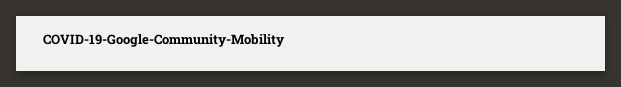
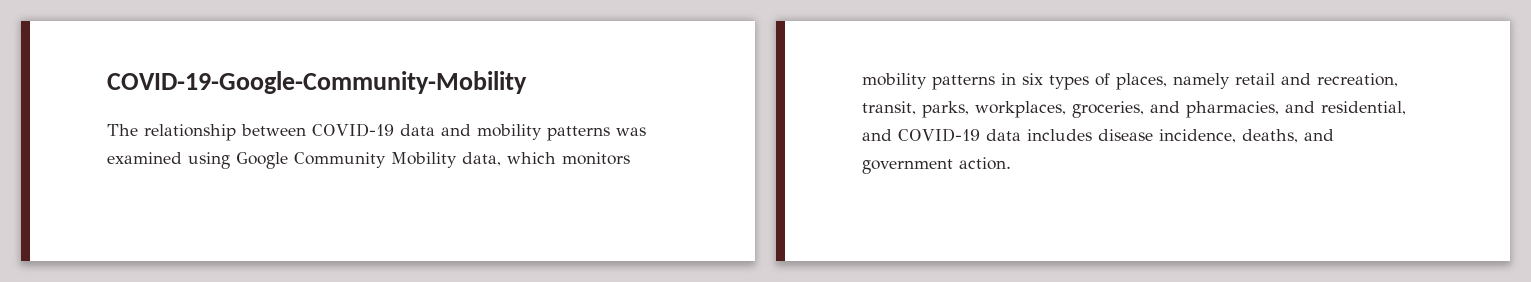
+ The relationship between COVID-19 data and mobility patterns was examined using Google Community Mobility data, which monitors mobility patterns in six types of places, namely retail and recreation, transit, parks, workplaces, groceries, and pharmacies, and residential, and COVID-19 data includes disease incidence, deaths, and government action.

